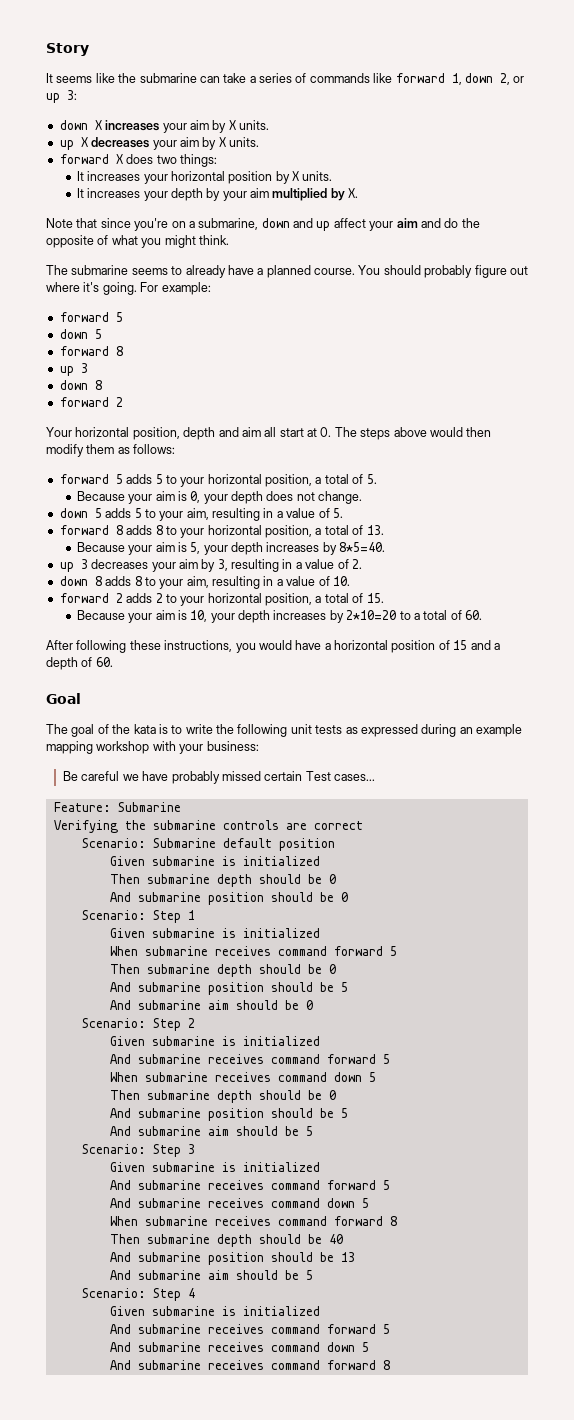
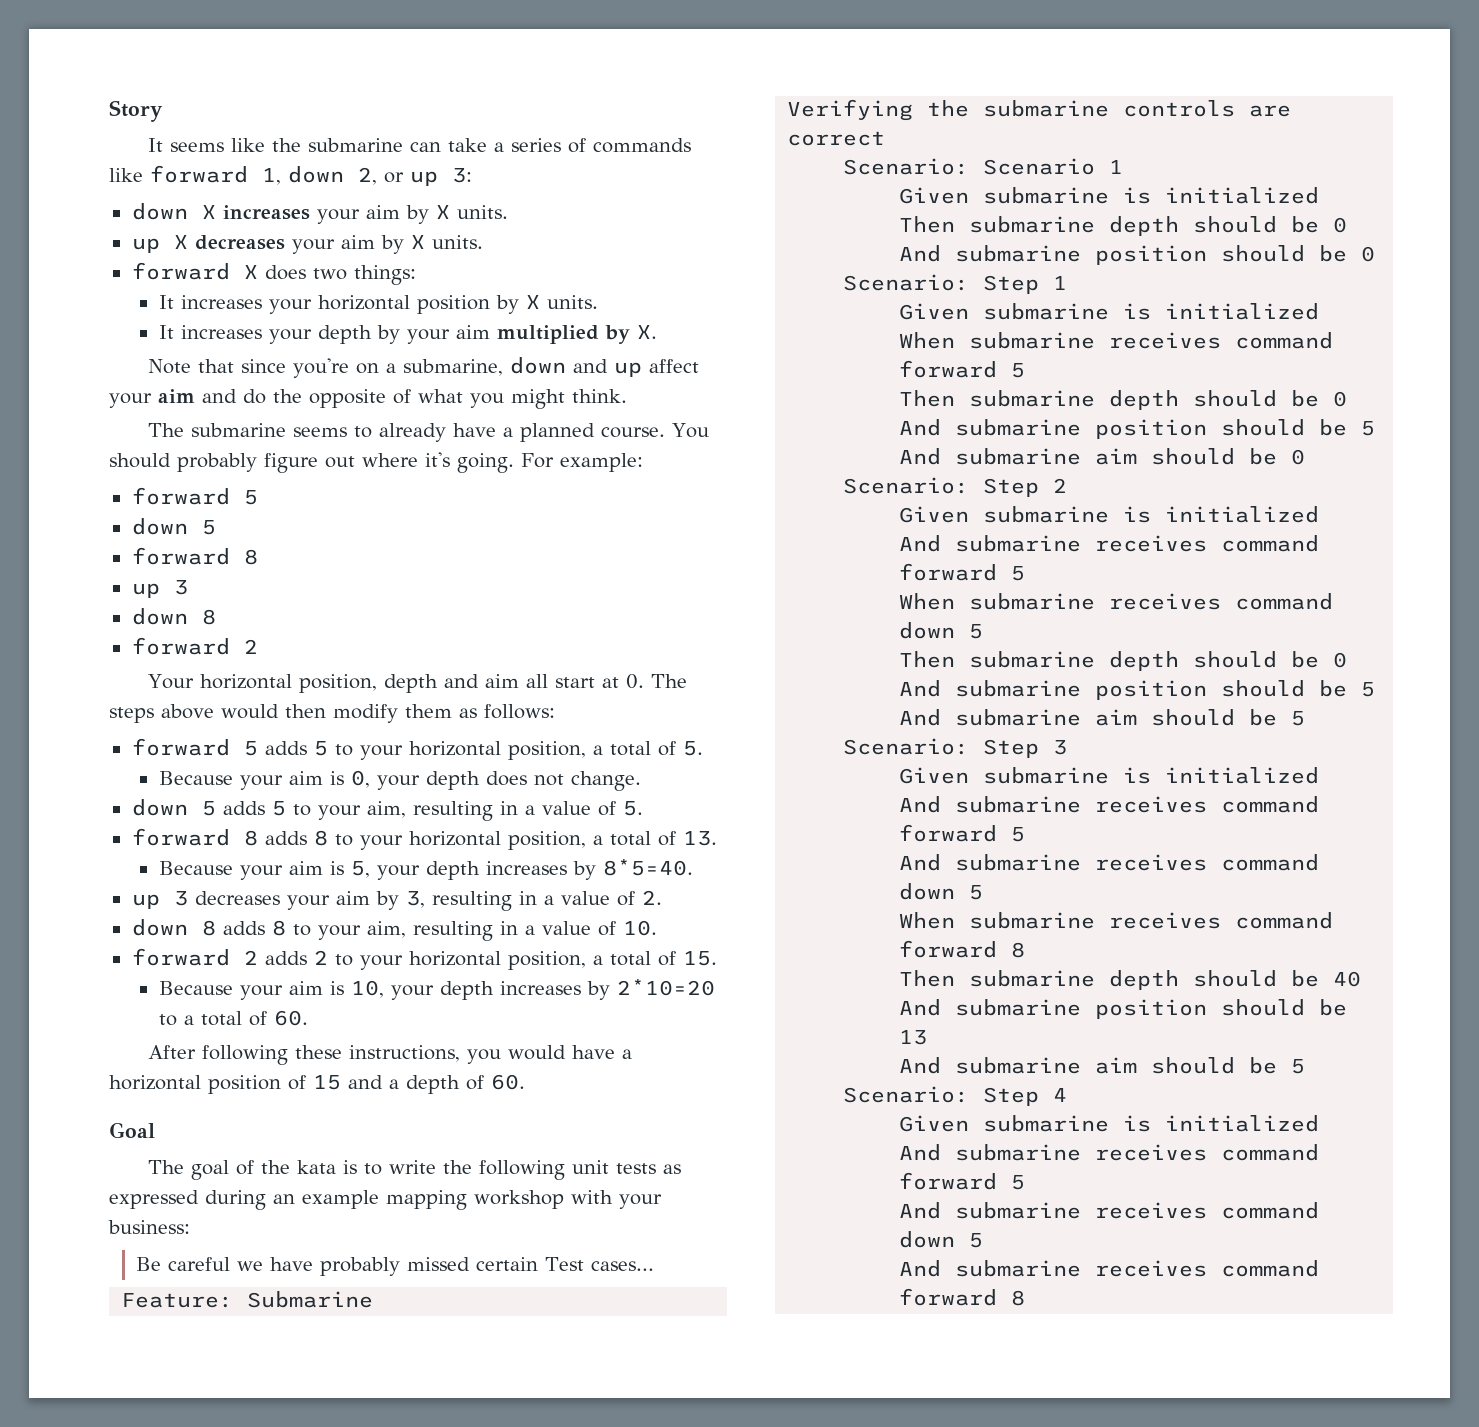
- Scenario: Submarine default position
+ Scenario: Scenario 1

